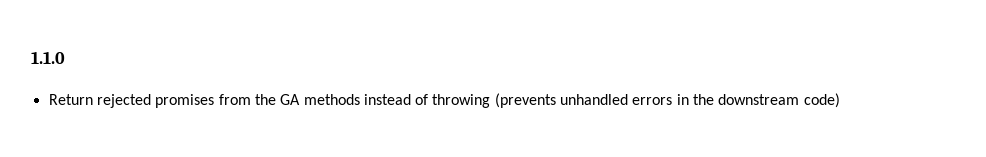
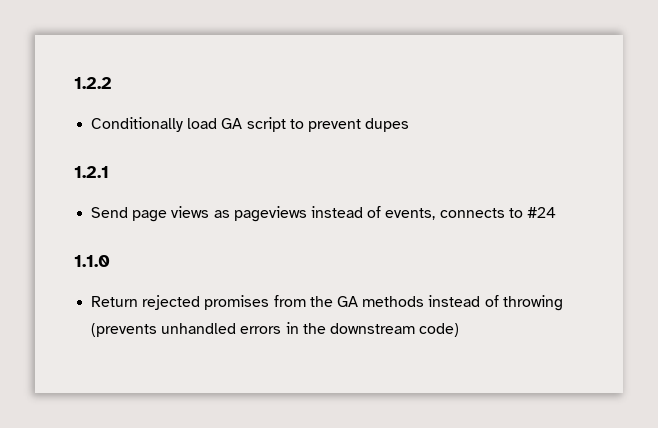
+ 1.2.2
+ Conditionally load GA script to prevent dupes
+ 1.2.1
+ Send page views as pageviews instead of events, connects to #24

